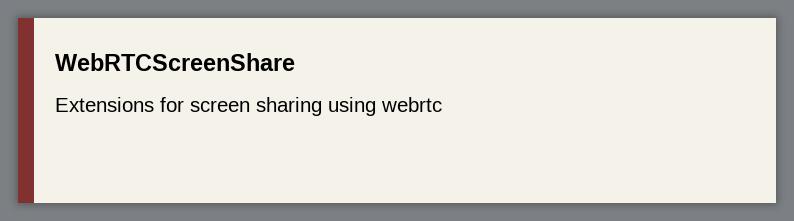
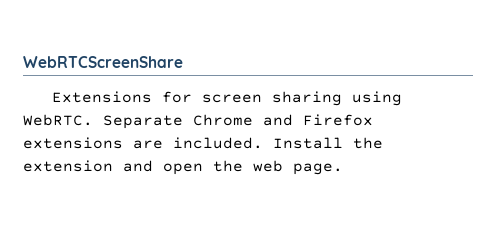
- Extensions for screen sharing using webrtc
+ Extensions for screen sharing using WebRTC. Separate Chrome and Firefox extensions are included. Install the extension and open the web page.

